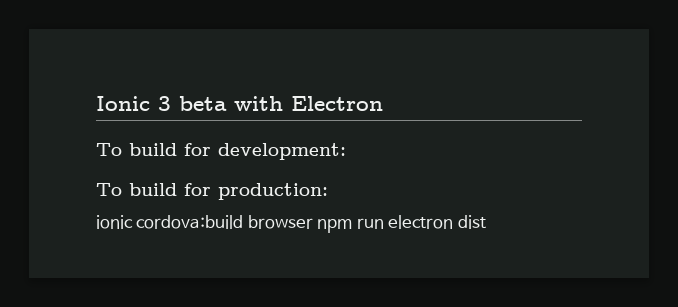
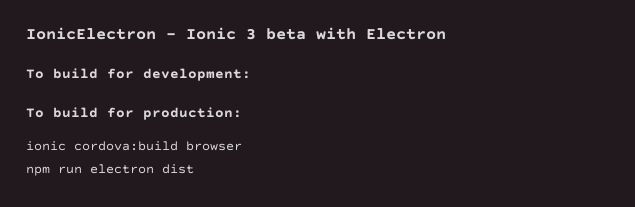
- Ionic 3 beta with Electron
+ IonicElectron - Ionic 3 beta with Electron
- ionic cordova:build browser npm run electron dist
+ ionic cordova:build browser
+ npm run electron dist

